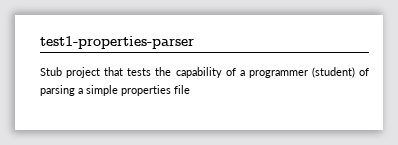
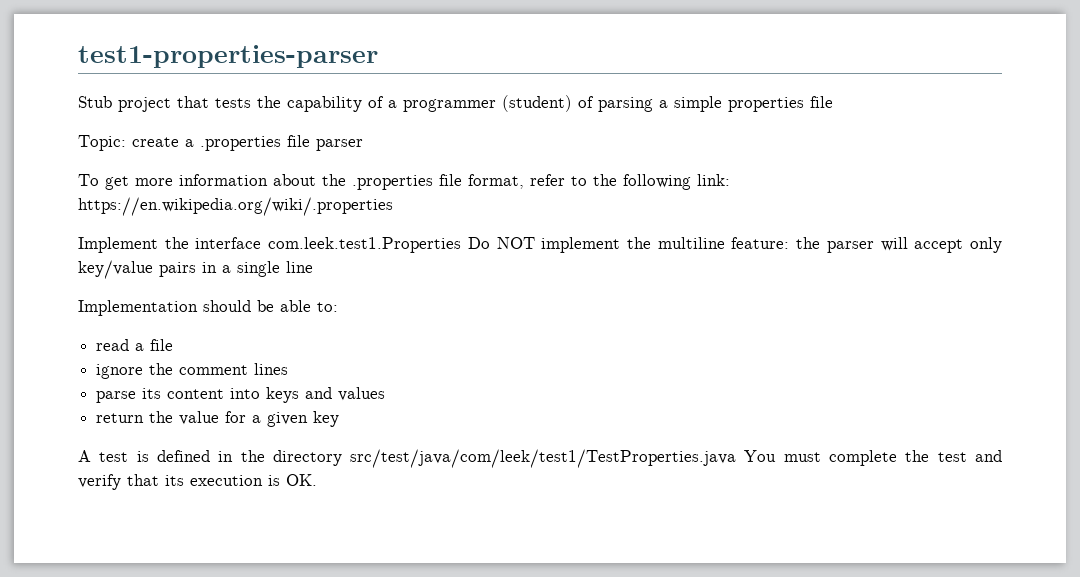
+ Topic: create a .properties file parser
+ To get more information about the .properties file format, refer to the following link: https://en.wikipedia.org/wiki/.properties
+ Implement the interface com.leek.test1.Properties Do NOT implement the multiline feature: the parser will accept only key/value pairs in a single line
+ Implementation should be able to:
+ read a file
+ ignore the comment lines
+ parse its content into keys and values
+ return the value for a given key
+ A test is defined in the directory src/test/java/com/leek/test1/TestProperties.java You must complete the test and verify that its execution is OK.

